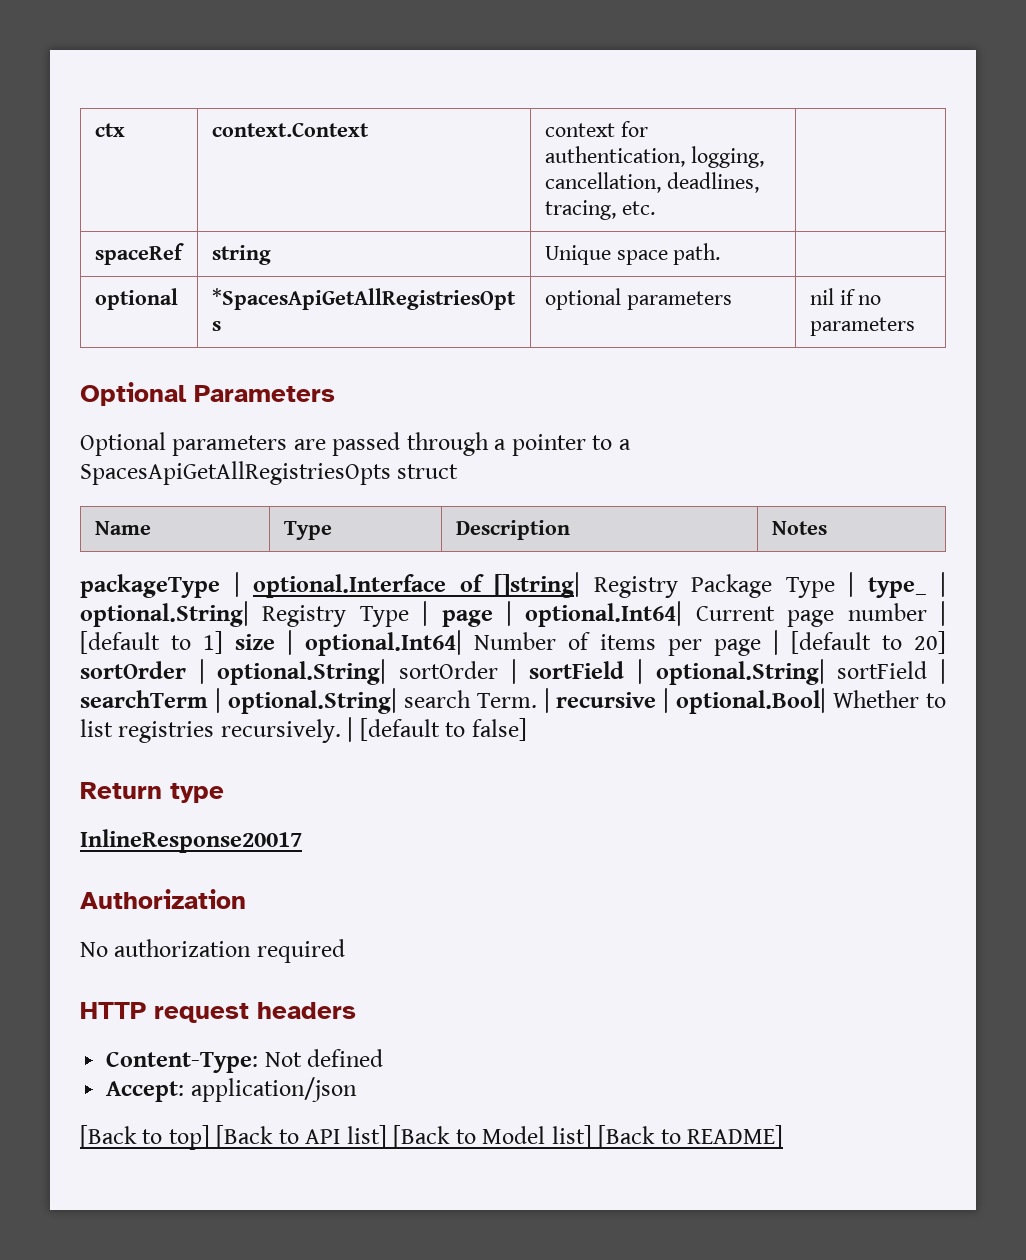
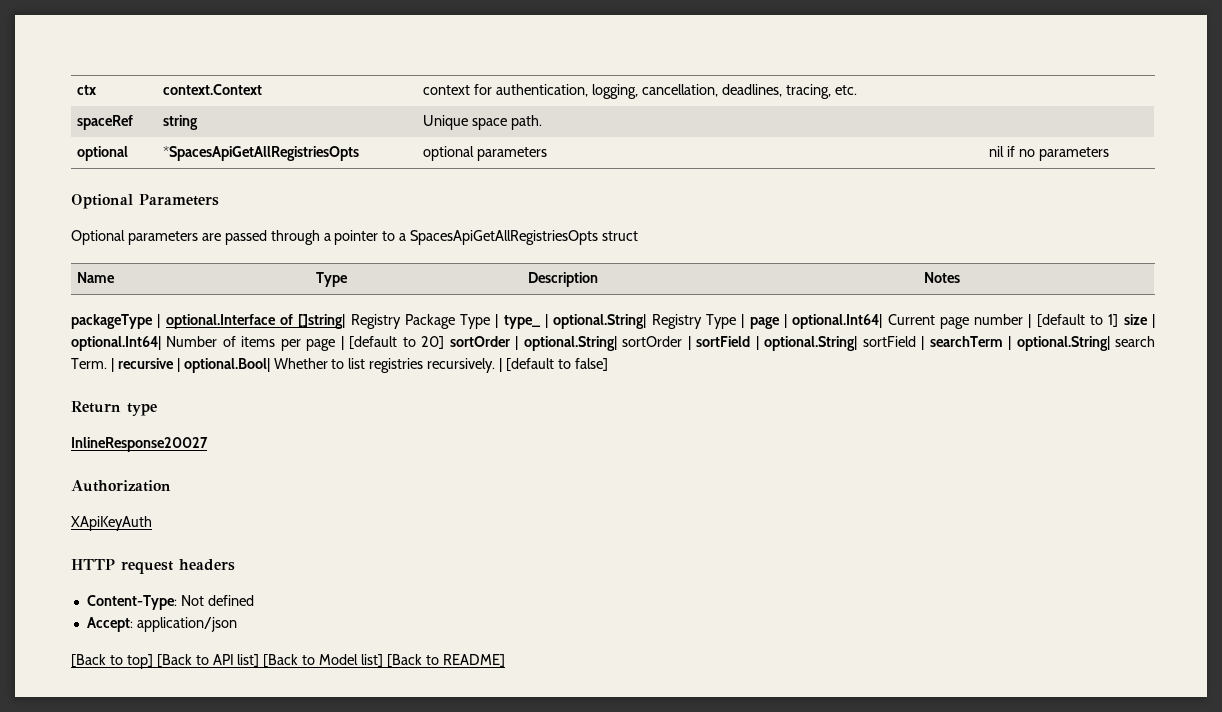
- InlineResponse20017
+ InlineResponse20027
- No authorization required
+ XApiKeyAuth

